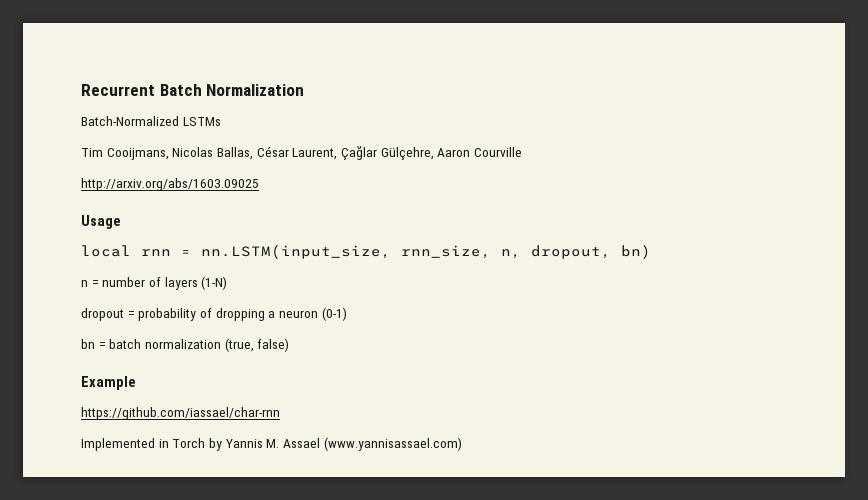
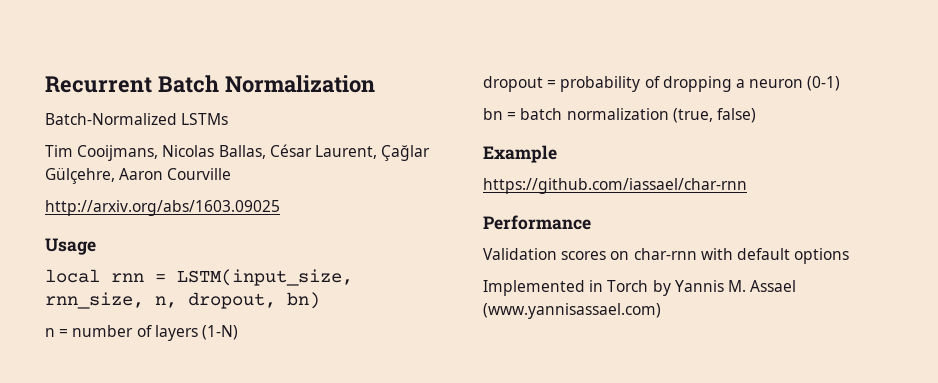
- local rnn = nn.LSTM(input_size, rnn_size, n, dropout, bn)
+ local rnn = LSTM(input_size, rnn_size, n, dropout, bn)
+ Performance
+ Validation scores on char-rnn with default options

